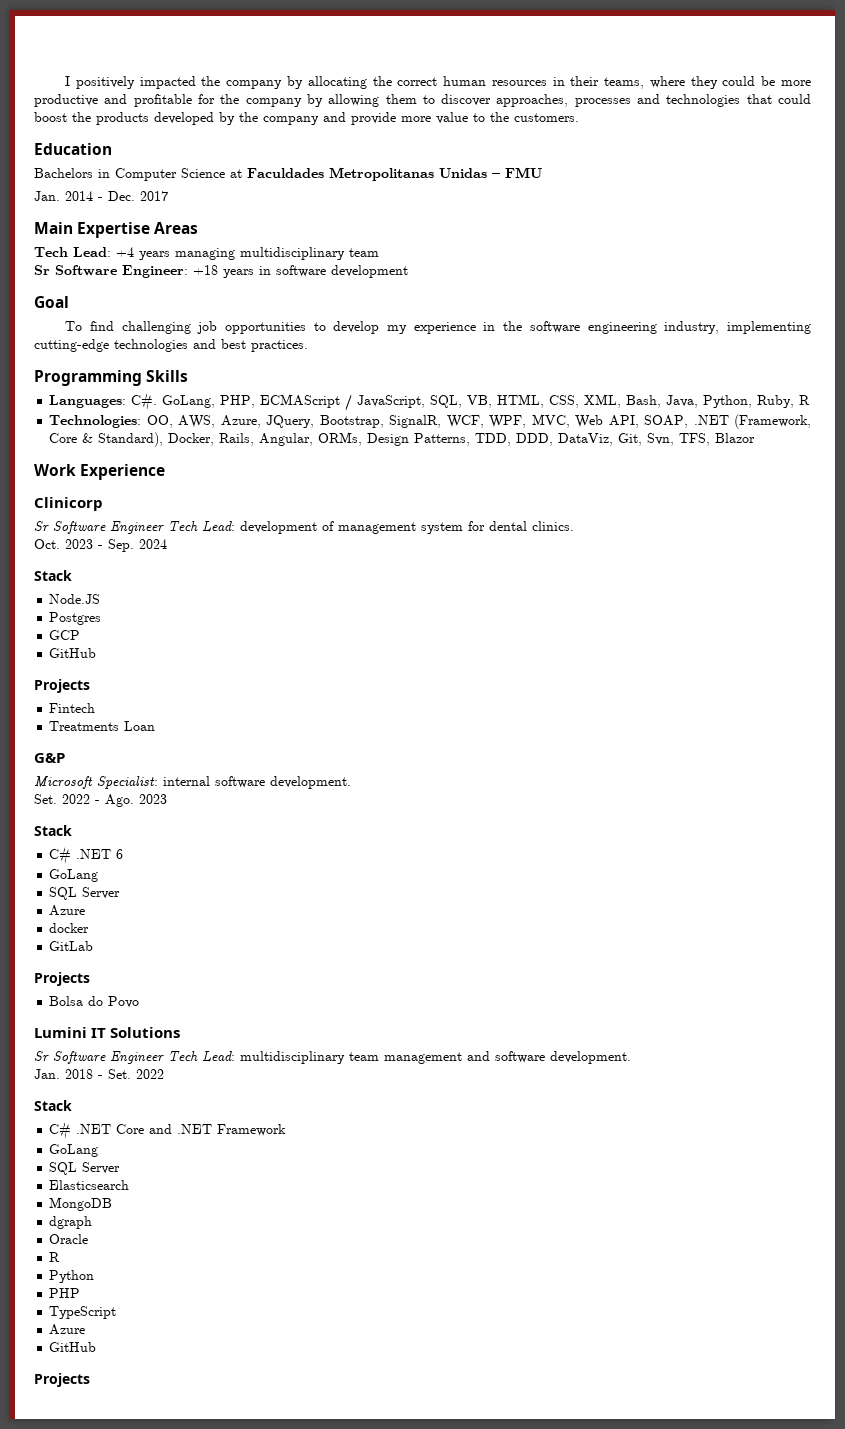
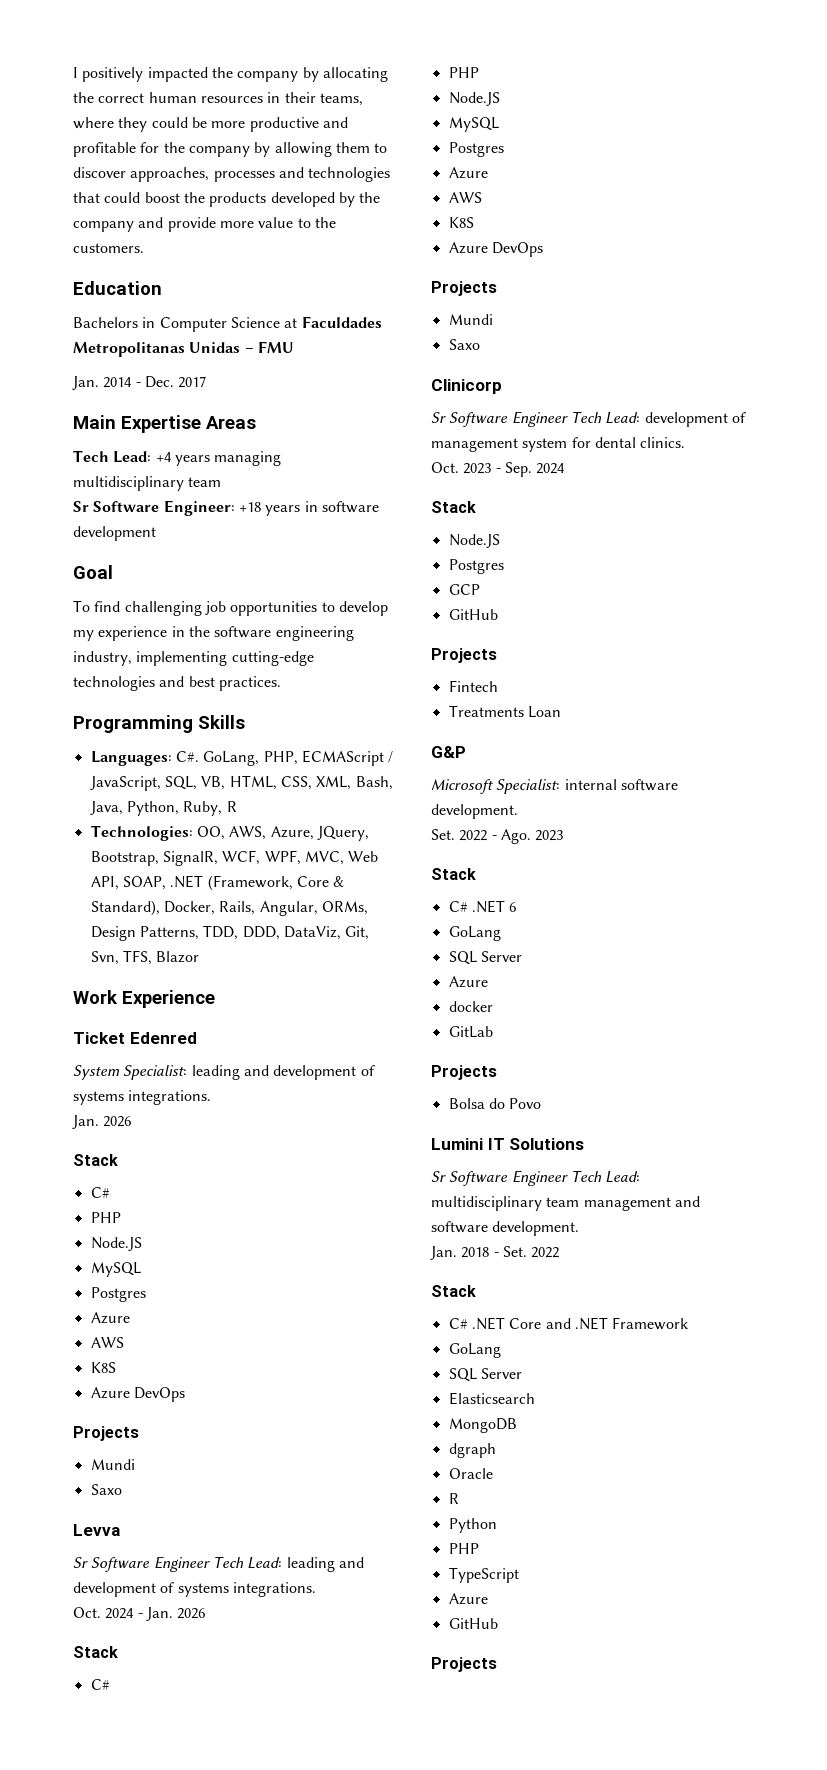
+ Ticket Edenred
+ System Specialist: leading and development of systems integrations.
+ Jan. 2026
+ Stack
+ C#
+ PHP
+ Node.JS
+ MySQL
+ Postgres
+ Azure
+ AWS
+ K8S
+ Azure DevOps
+ Projects
+ Mundi
+ Saxo
+ Levva
+ Sr Software Engineer Tech Lead: leading and development of systems integrations.
+ Oct. 2024 - Jan. 2026
+ Stack
+ C#
+ PHP
+ Node.JS
+ MySQL
+ Postgres
+ Azure
+ AWS
+ K8S
+ Azure DevOps
+ Projects
+ Mundi
+ Saxo

